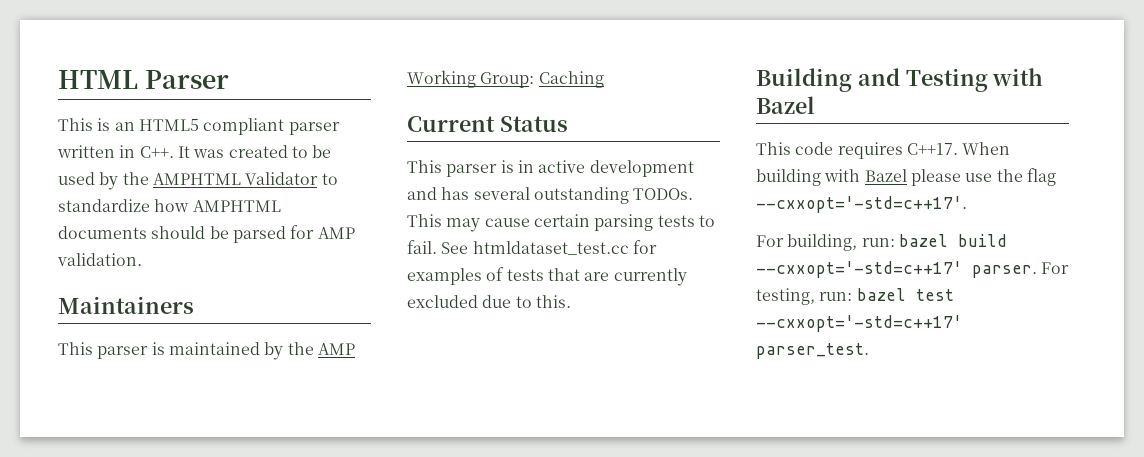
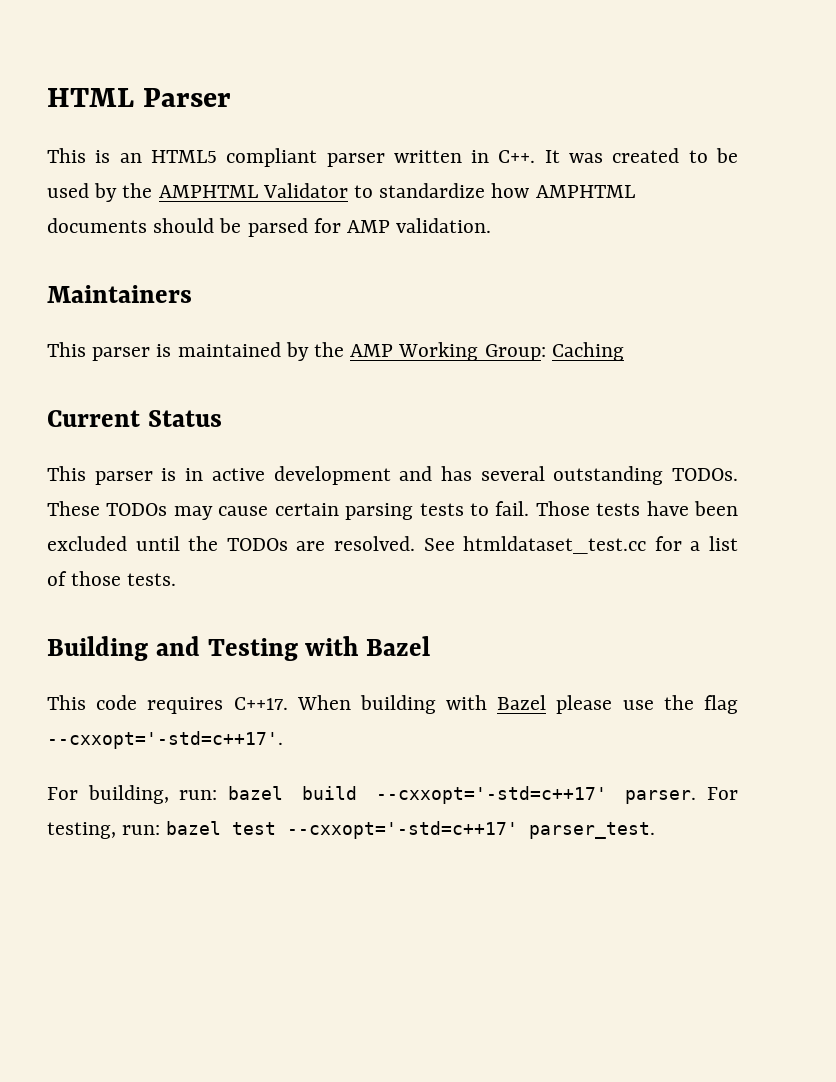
- This may cause certain parsing tests to fail.
+ These TODOs may cause certain parsing tests to fail.
- See htmldataset_test.cc for examples of tests that are currently excluded due to this.
+ Those tests have been excluded until the TODOs are resolved. See htmldataset_test.cc for a list of those tests.

